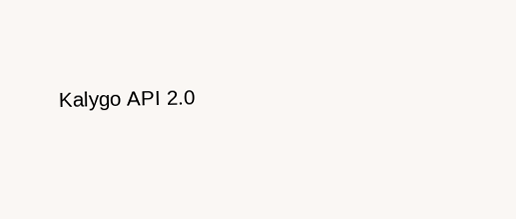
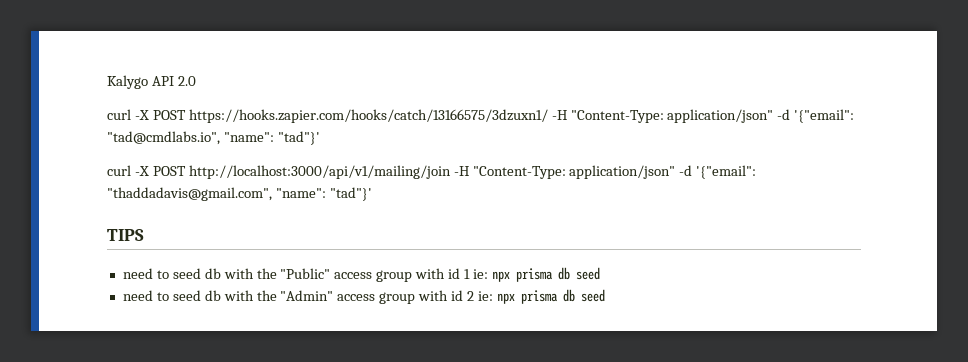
+ curl -X POST https://hooks.zapier.com/hooks/catch/13166575/3dzuxn1/ -H "Content-Type: application/json" -d '{"email": "tad@cmdlabs.io", "name": "tad"}'
+ curl -X POST http://localhost:3000/api/v1/mailing/join -H "Content-Type: application/json" -d '{"email": "thaddadavis@gmail.com", "name": "tad"}'
+ TIPS
+ need to seed db with the "Public" access group with id 1 ie: npx prisma db seed
+ need to seed db with the "Admin" access group with id 2 ie: npx prisma db seed

